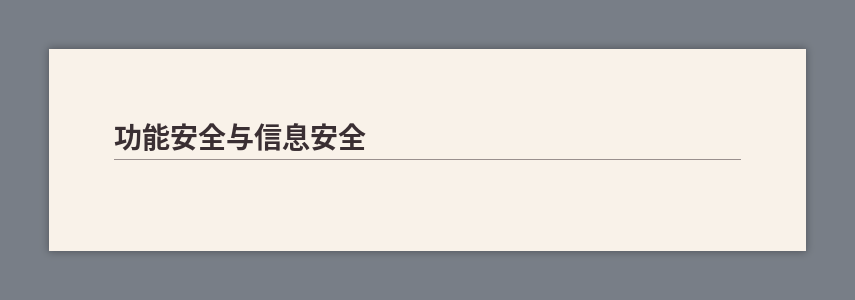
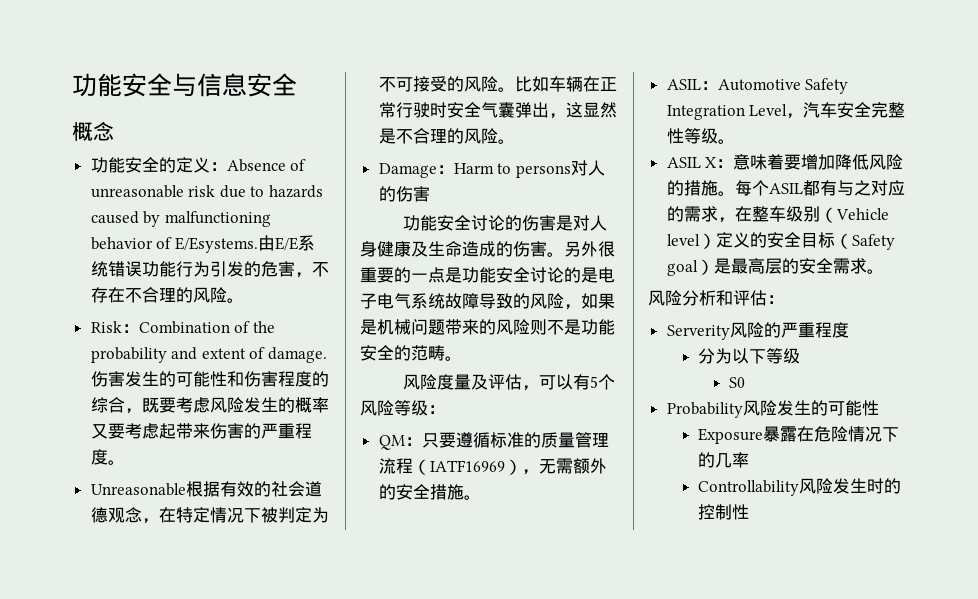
+ 概念
+ 功能安全的定义：Absence of unreasonable risk due to hazards caused by malfunctioning behavior of E/Esystems.由E/E系统错误功能行为引发的危害，不存在不合理的风险。
+ Risk：Combination of the probability and extent of damage.伤害发生的可能性和伤害程度的综合，既要考虑风险发生的概率又要考虑起带来伤害的严重程度。
+ Unreasonable根据有效的社会道德观念，在特定情况下被判定为不可接受的风险。比如车辆在正常行驶时安全气囊弹出，这显然是不合理的风险。
+ Damage：Harm to persons对人的伤害
+ 功能安全讨论的伤害是对人身健康及生命造成的伤害。另外很重要的一点是功能安全讨论的是电子电气系统故障导致的风险，如果是机械问题带来的风险则不是功能安全的范畴。
+ 风险度量及评估，可以有5个风险等级：
+ QM：只要遵循标准的质量管理流程（IATF16969），无需额外的安全措施。
+ ASIL：Automotive Safety Integration Level，汽车安全完整性等级。
+ ASIL X：意味着要增加降低风险的措施。每个ASIL都有与之对应的需求，在整车级别（Vehicle level）定义的安全目标（Safety goal）是最高层的安全需求。
+ 风险分析和评估：
+ Serverity风险的严重程度
+ 分为以下等级
+ S0
+ Probability风险发生的可能性
+ Exposure暴露在危险情况下的几率
+ Controllability风险发生时的控制性

